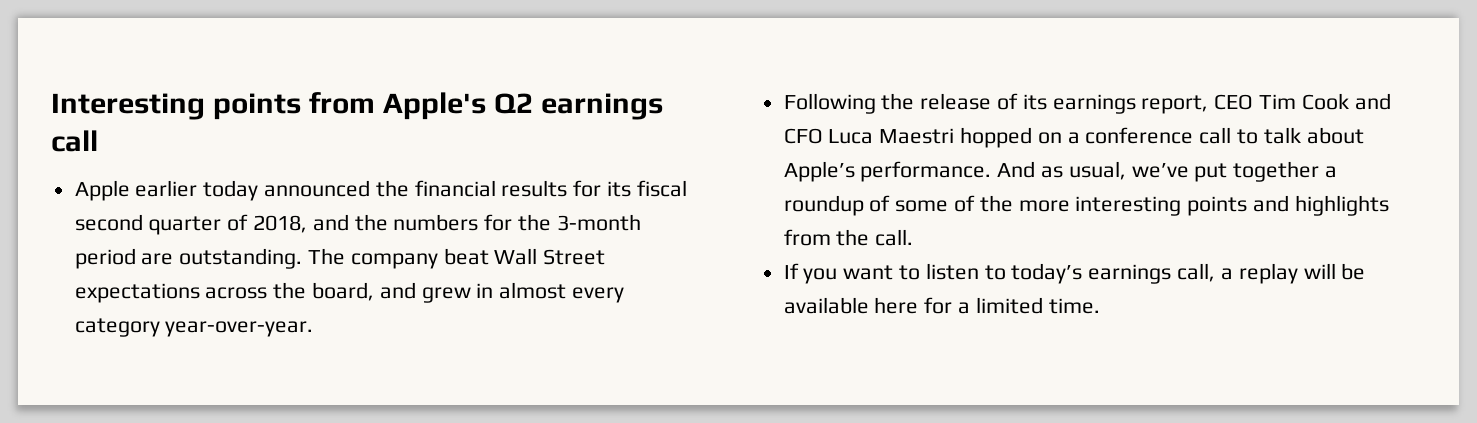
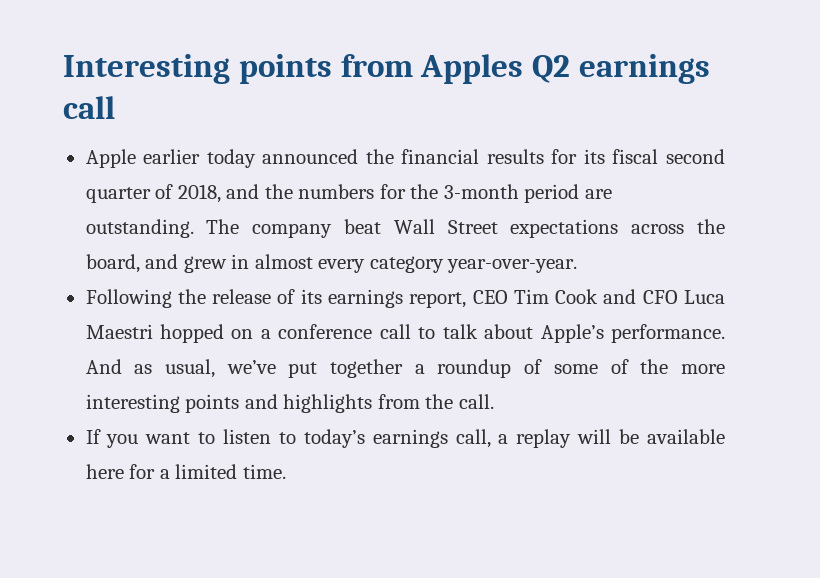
- Interesting points from Apple's Q2 earnings call
+ Interesting points from Apples Q2 earnings call

